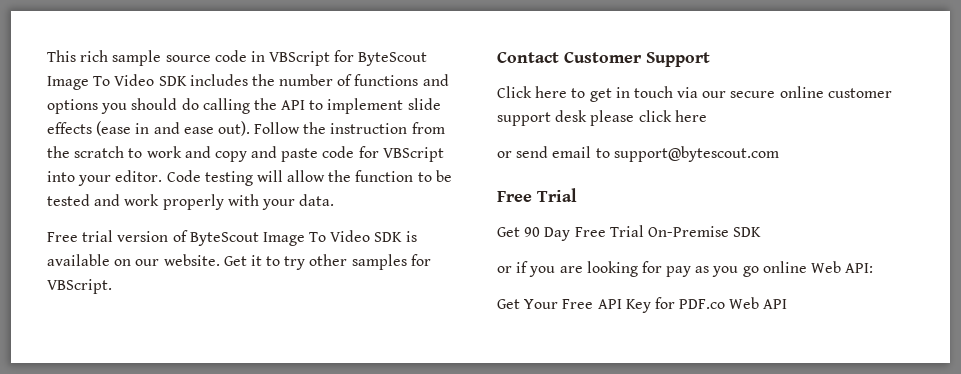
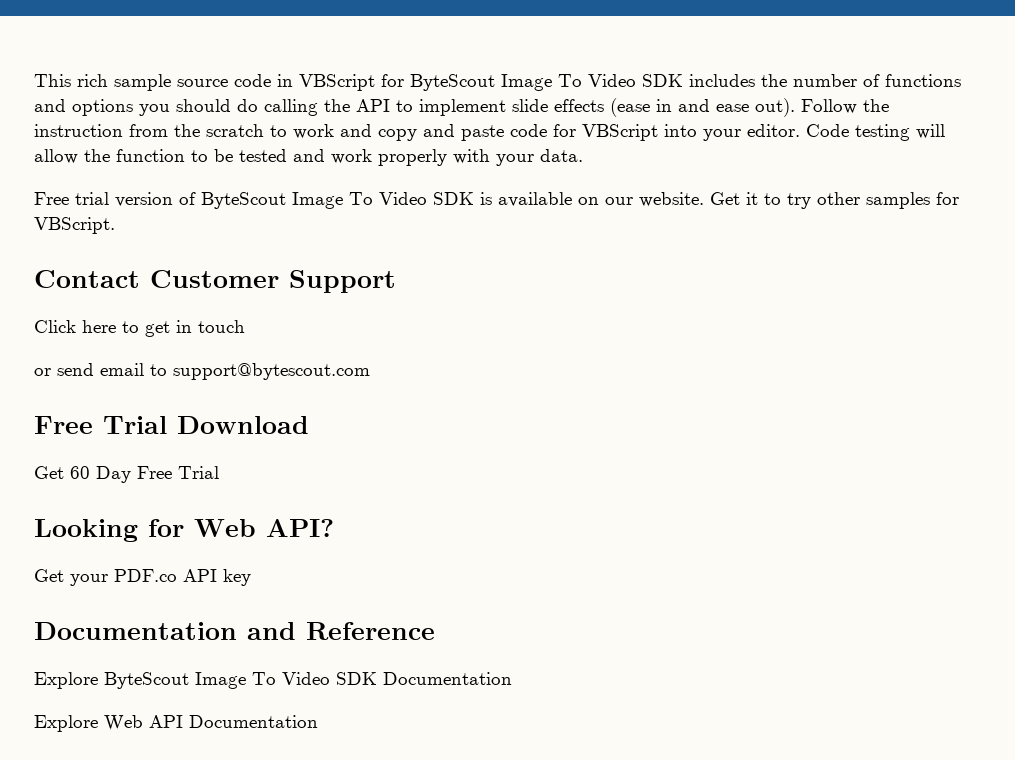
- Click here to get in touch via our secure online customer support desk please click here
+ Click here to get in touch
  or send email to support@bytescout.com
- Free Trial
- Get 90 Day Free Trial On-Premise SDK
- or if you are looking for pay as you go online Web API:
- Get Your Free API Key for PDF.co Web API
+ Free Trial Download
+ Get 60 Day Free Trial
+ Looking for Web API?
+ Get your PDF.co API key
+ Documentation and Reference
+ Explore ByteScout Image To Video SDK Documentation
+ Explore Web API Documentation

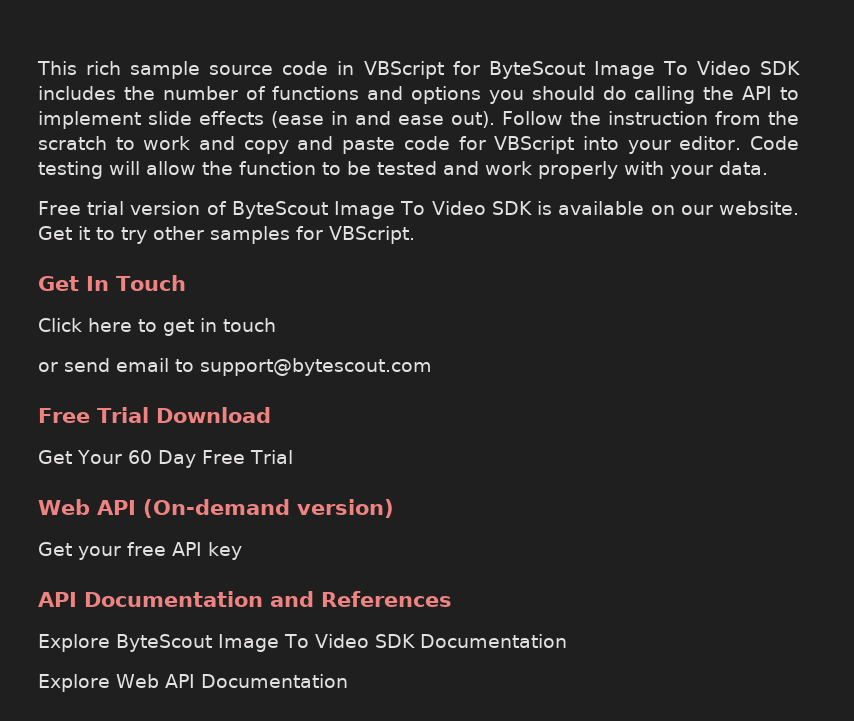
- Contact Customer Support
+ Get In Touch
- Get 60 Day Free Trial
+ Get Your 60 Day Free Trial
- Looking for Web API?
+ Web API (On-demand version)
- Get your PDF.co API key
+ Get your free API key
- Documentation and Reference
+ API Documentation and References

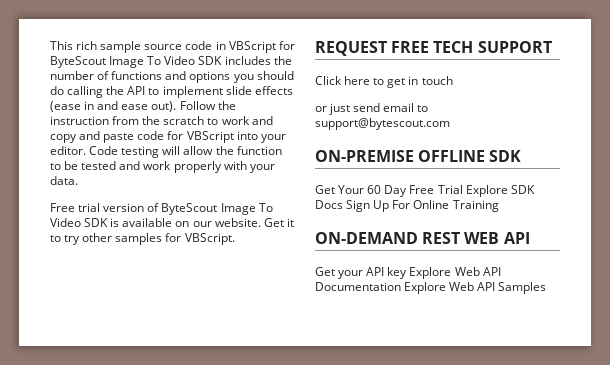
- Get In Touch
+ REQUEST FREE TECH SUPPORT
- or send email to support@bytescout.com
+ or just send email to support@bytescout.com
- Free Trial Download
+ ON-PREMISE OFFLINE SDK
- Get Your 60 Day Free Trial
- Web API (On-demand version)
+ Get Your 60 Day Free Trial Explore SDK Docs Sign Up For Online Training
+ ON-DEMAND REST WEB API
- Get your free API key
- API Documentation and References
- Explore ByteScout Image To Video SDK Documentation
- Explore Web API Documentation
+ Get your API key Explore Web API Documentation Explore Web API Samples

